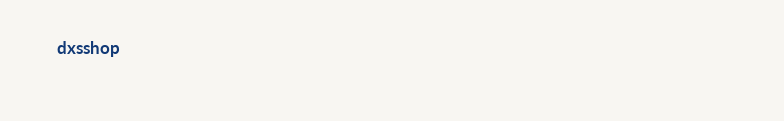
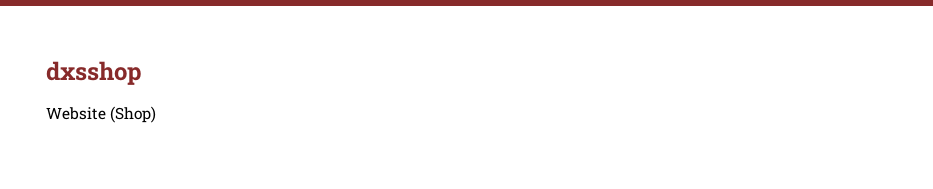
+ Website (Shop)

